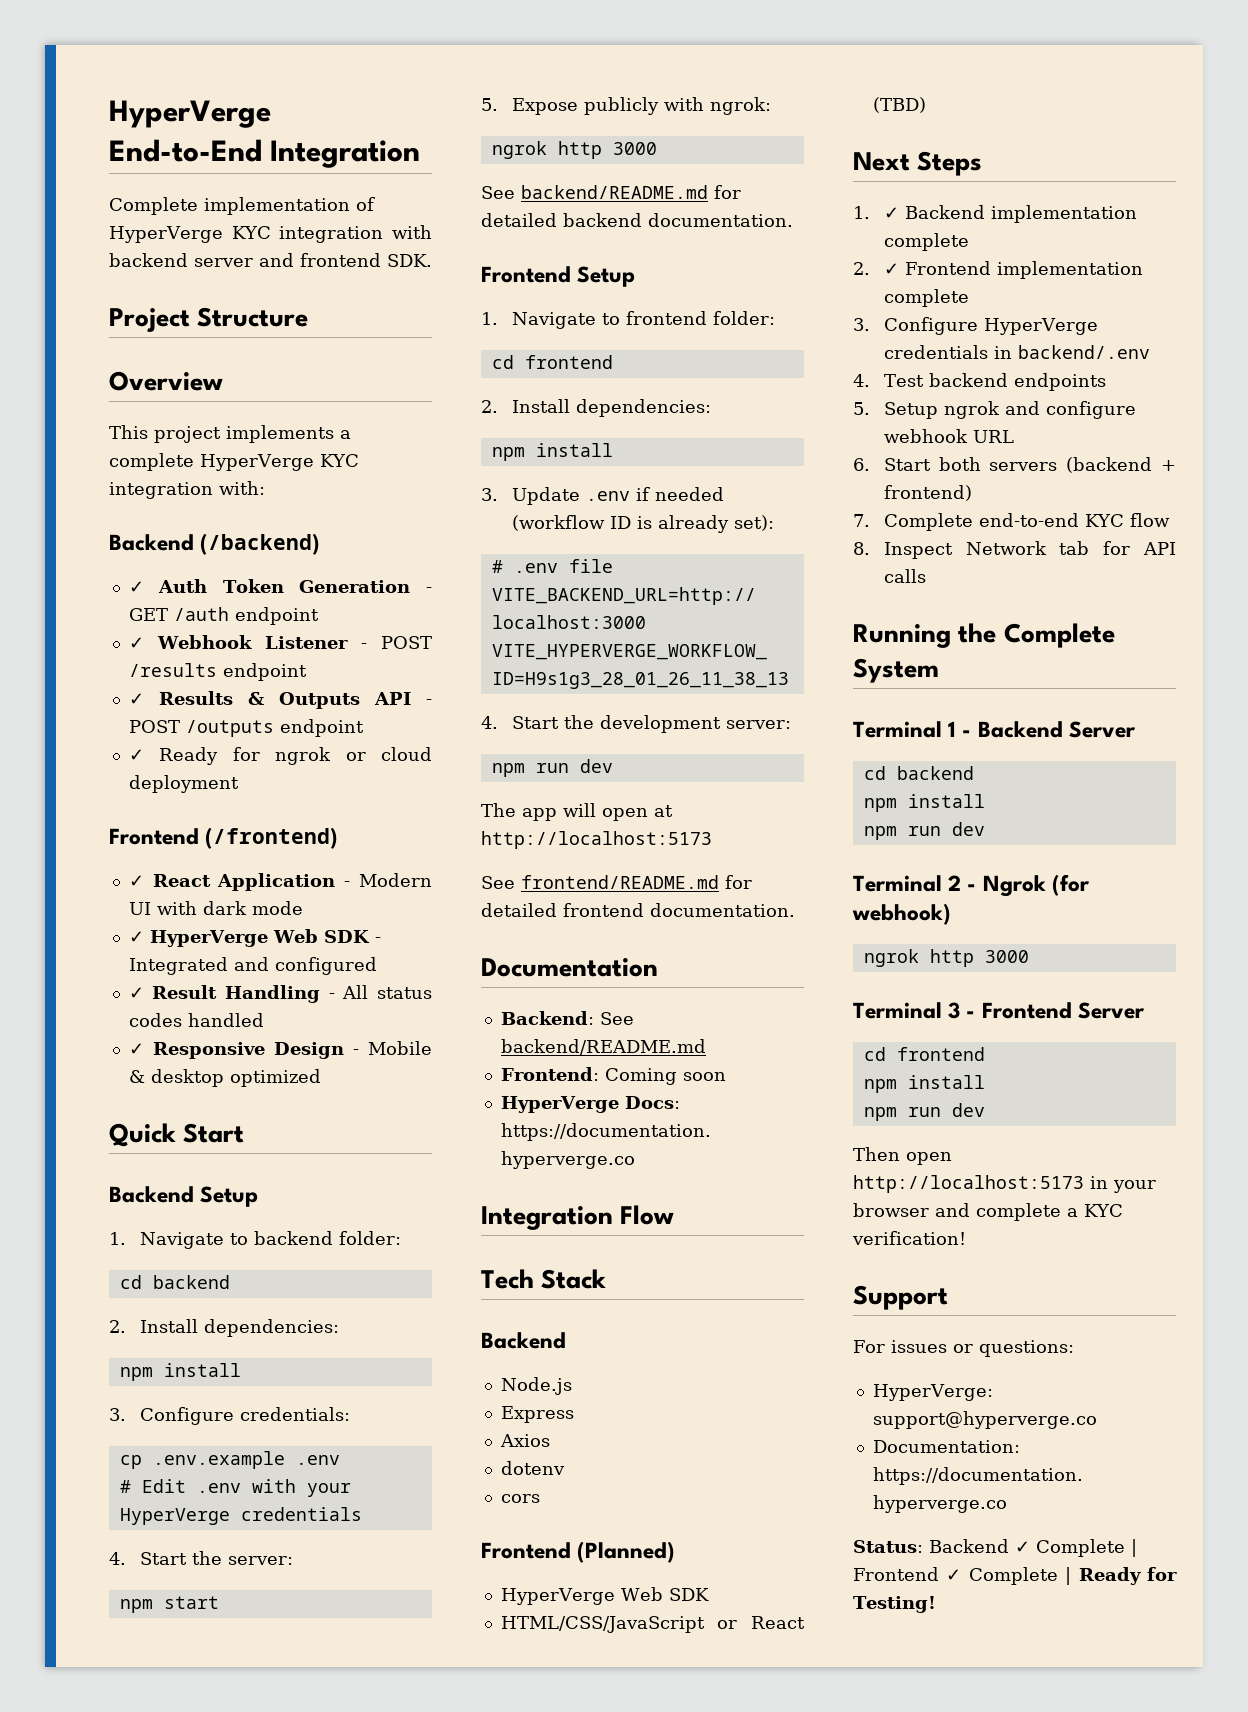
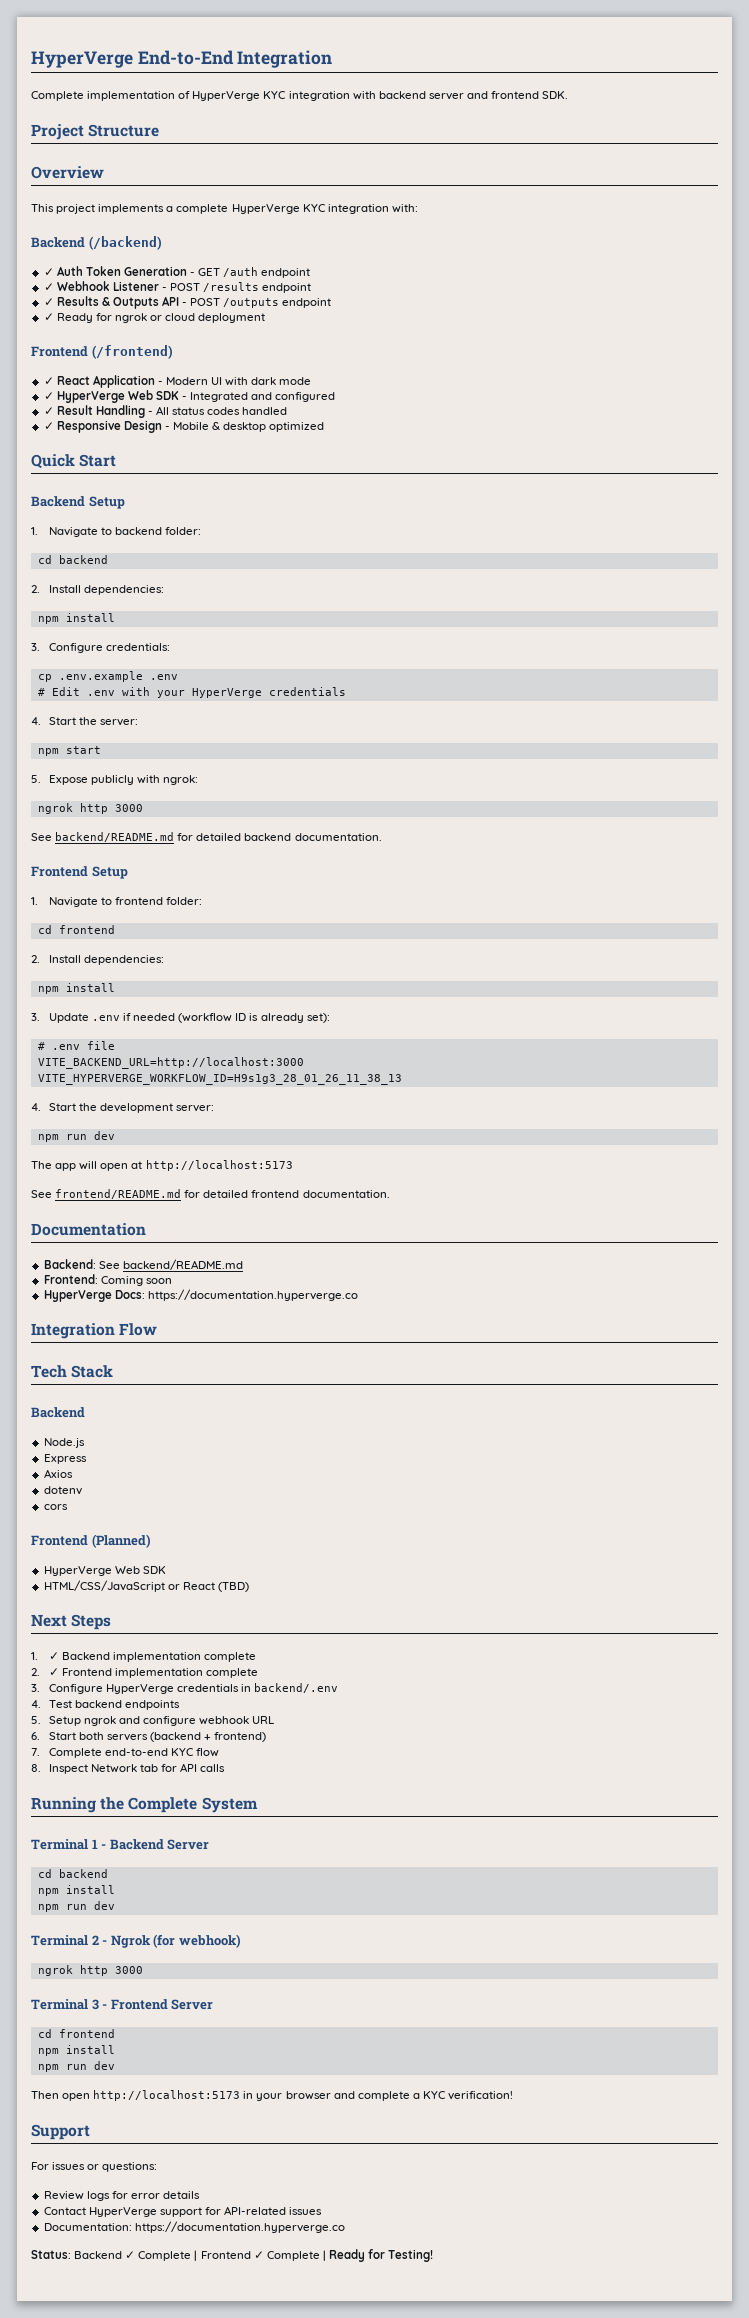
- HyperVerge: support@hyperverge.co
+ Review logs for error details
+ Contact HyperVerge support for API-related issues

